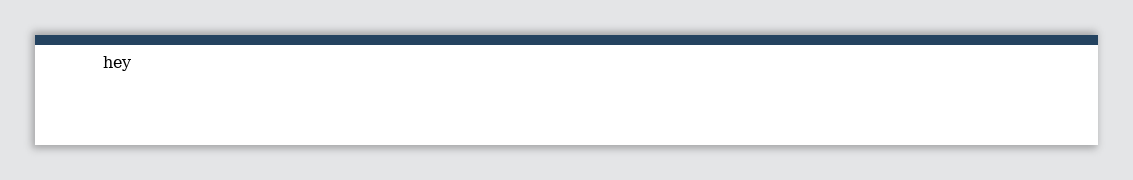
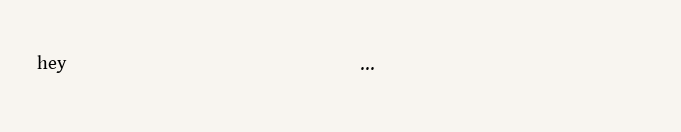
+ ...

